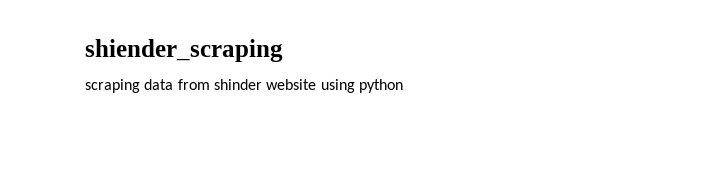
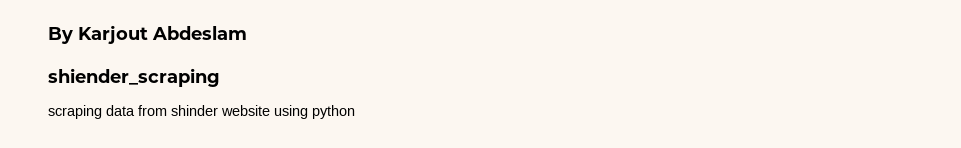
+ By Karjout Abdeslam

